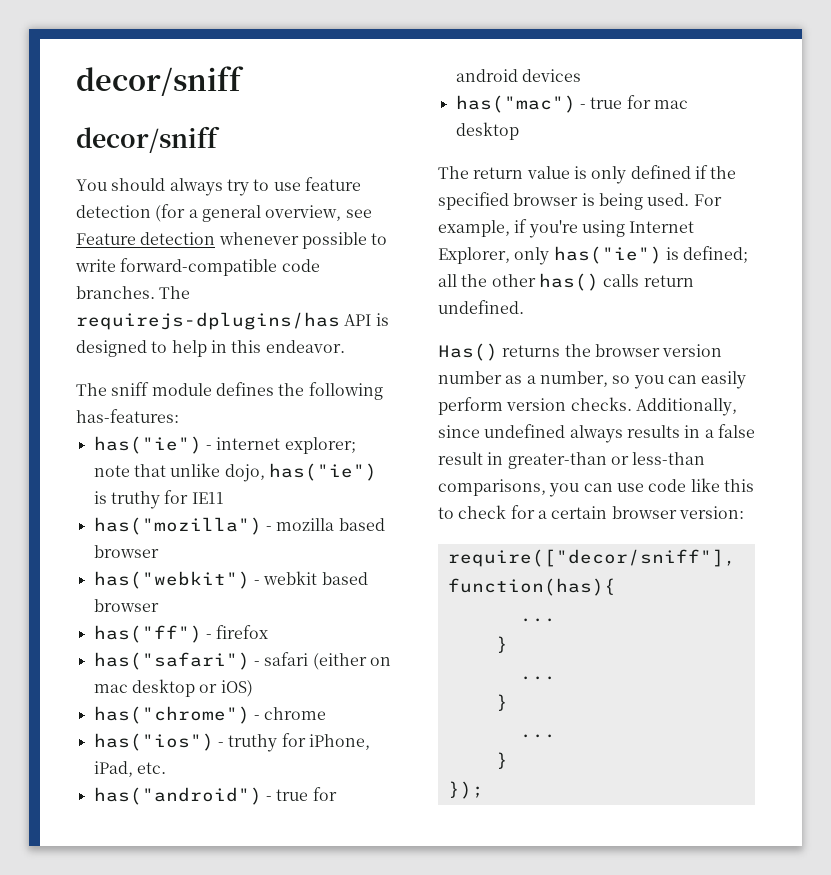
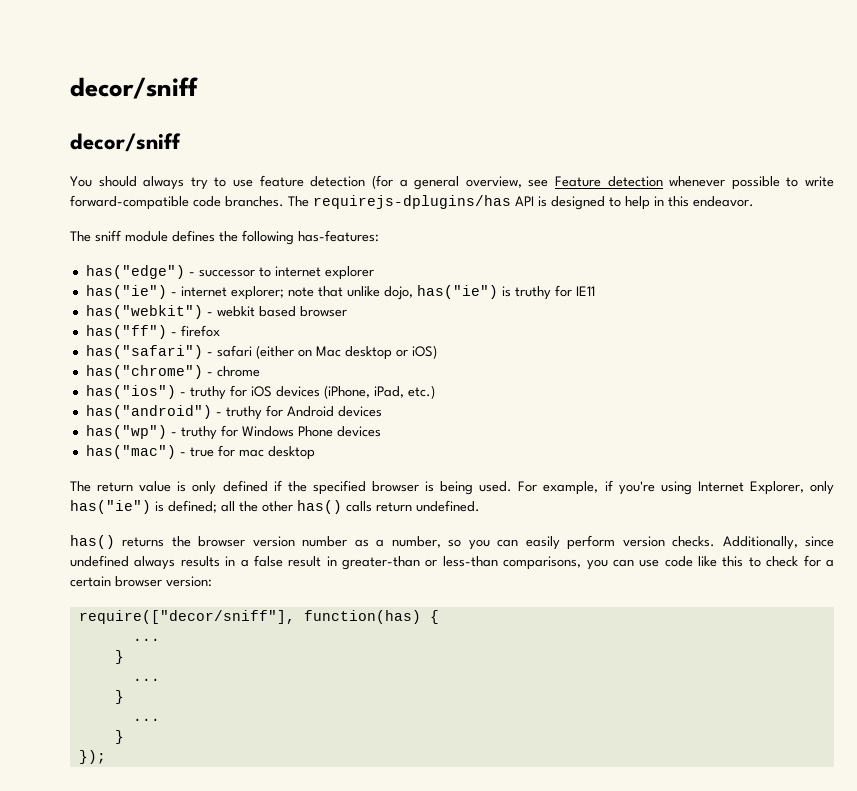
+ has("edge") - successor to internet explorer
- has("mozilla") - mozilla based browser
- has("safari") - safari (either on mac desktop or iOS)
+ has("safari") - safari (either on Mac desktop or iOS)
- has("ios") - truthy for iPhone, iPad, etc.
- has("android") - true for android devices
+ has("ios") - truthy for iOS devices (iPhone, iPad, etc.)
+ has("android") - truthy for Android devices
+ has("wp") - truthy for Windows Phone devices
- Has() returns the browser version number as a number, so you can easily perform version checks.
+ has() returns the browser version number as a number, so you can easily perform version checks.
- require(["decor/sniff"], function(has){
+ require(["decor/sniff"], function(has) {

